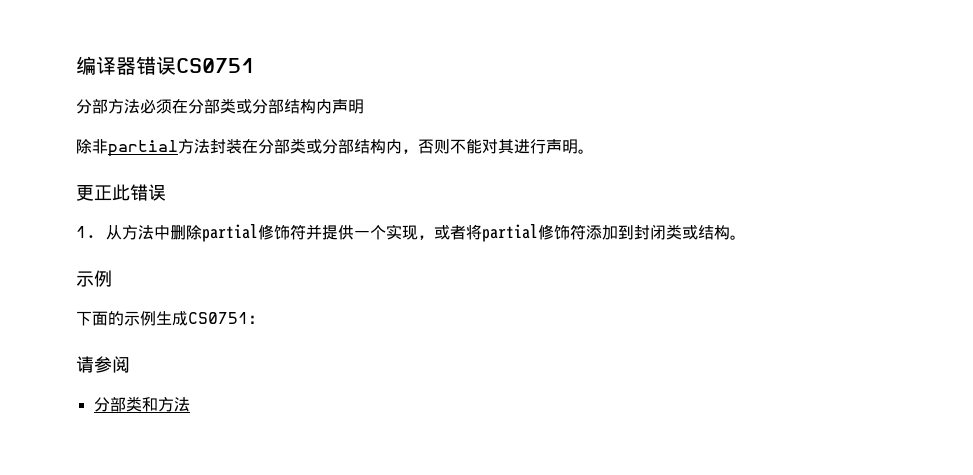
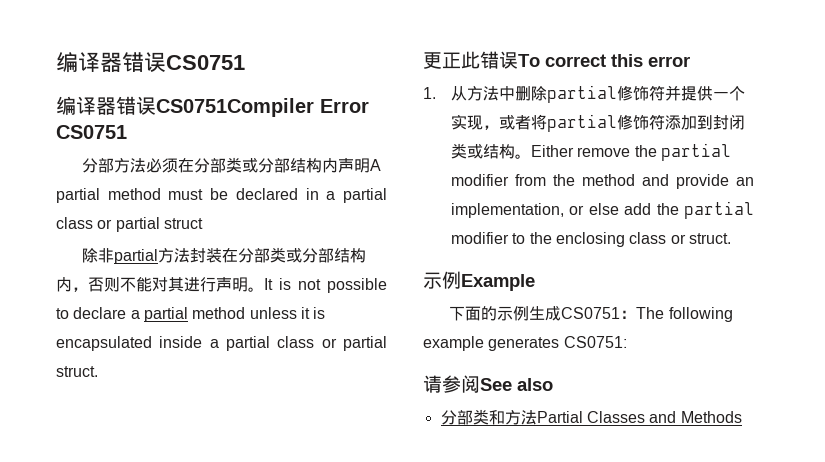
+ 编译器错误CS0751Compiler Error CS0751
- 分部方法必须在分部类或分部结构内声明
+ 分部方法必须在分部类或分部结构内声明A partial method must be declared in a partial class or partial struct
+ It is not possible to declare a partial method unless it is encapsulated inside a partial class or partial struct.
- 更正此错误
+ 更正此错误To correct this error
- 1.从方法中删除partial修饰符并提供一个实现，或者将partial修饰符添加到封闭类或结构。
- 示例
+ 1.从方法中删除partial修饰符并提供一个实现，或者将partial修饰符添加到封闭类或结构。Either remove the partial modifier from the method and provide an implementation, or else add the partial modifier to the enclosing class or struct.
+ 示例Example
- 下面的示例生成CS0751：
+ 下面的示例生成CS0751：The following example generates CS0751:
- 请参阅
+ 请参阅See also
- 分部类和方法
+ 分部类和方法Partial Classes and Methods

